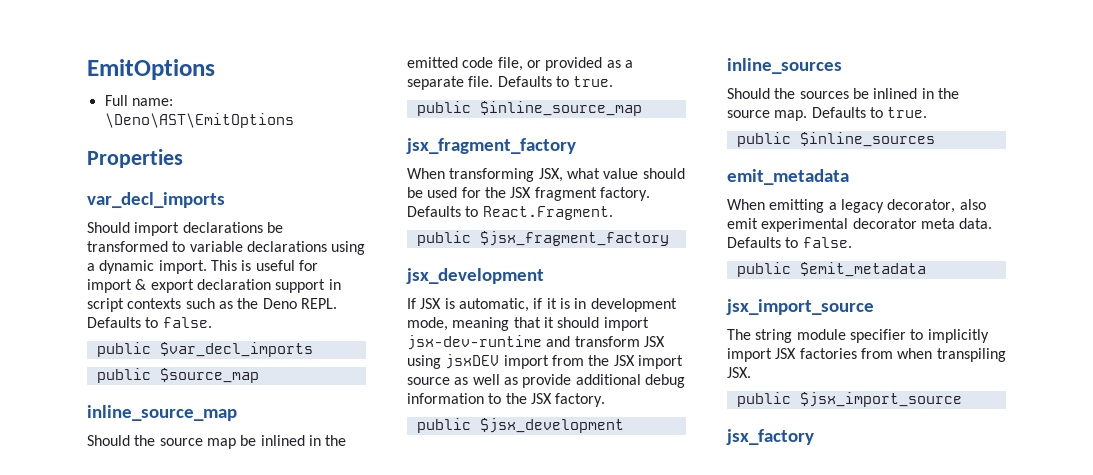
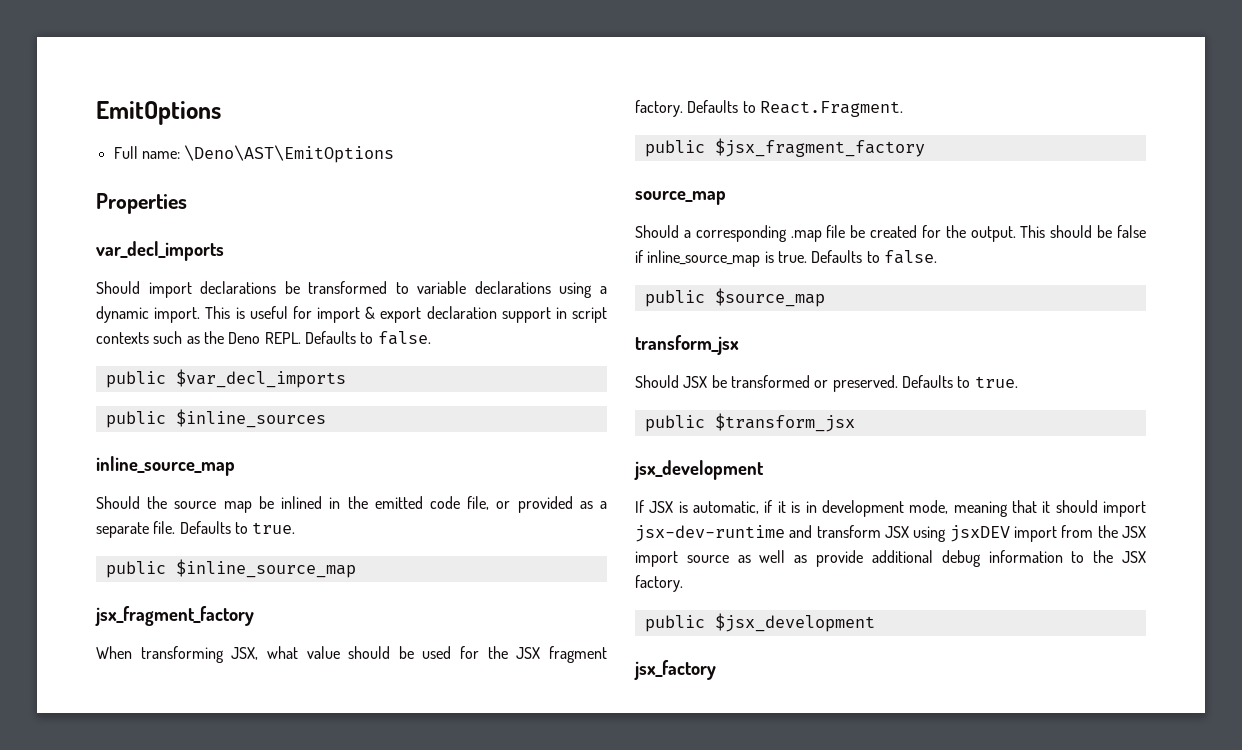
- public $source_map
+ public $inline_sources
+ source_map
+ Should a corresponding .map file be created for the output. This should be false if inline_source_map is true. Defaults to false.
+ public $source_map
+ transform_jsx
+ Should JSX be transformed or preserved. Defaults to true.
+ public $transform_jsx
- inline_sources
- Should the sources be inlined in the source map. Defaults to true.
- public $inline_sources
- emit_metadata
- When emitting a legacy decorator, also emit experimental decorator meta data. Defaults to false.
- public $emit_metadata
- jsx_import_source
- The string module specifier to implicitly import JSX factories from when transpiling JSX.
- public $jsx_import_source

